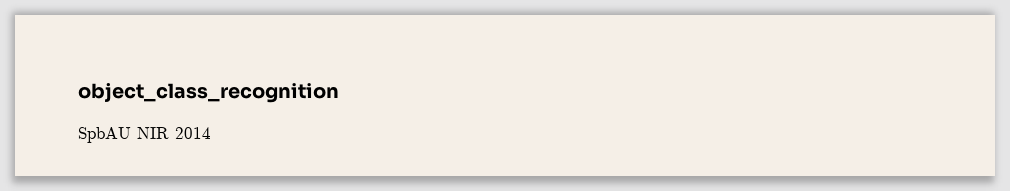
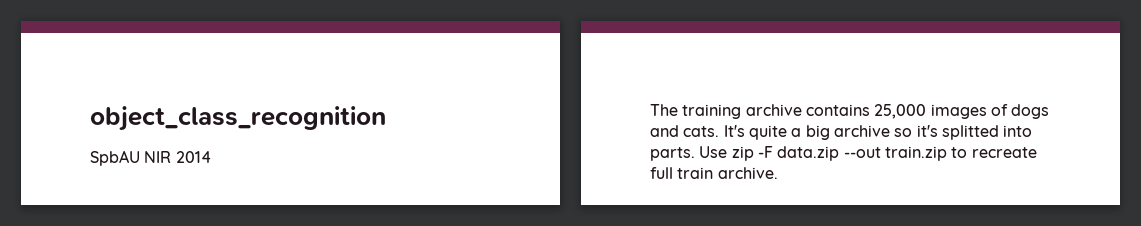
+ The training archive contains 25,000 images of dogs and cats. It's quite a big archive so it's splitted into parts. Use zip -F data.zip --out train.zip to recreate full train archive.

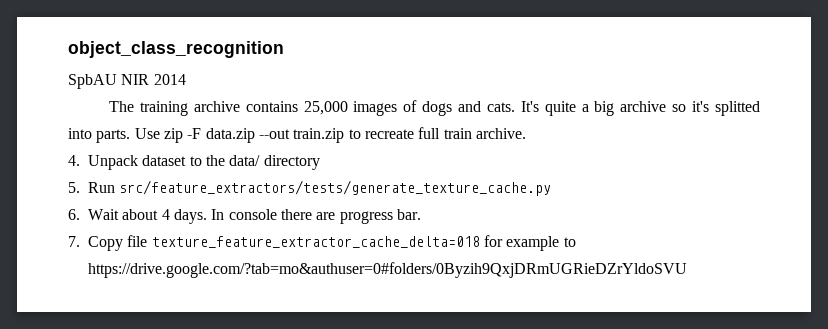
+ 4. Unpack dataset to the data/ directory
+ 5. Run src/feature_extractors/tests/generate_texture_cache.py
+ 6. Wait about 4 days. In console there are progress bar.
+ 7. Copy file texture_feature_extractor_cache_delta=018 for example to https://drive.google.com/?tab=mo&authuser=0#folders/0Byzih9QxjDRmUGRieDZrYldoSVU

